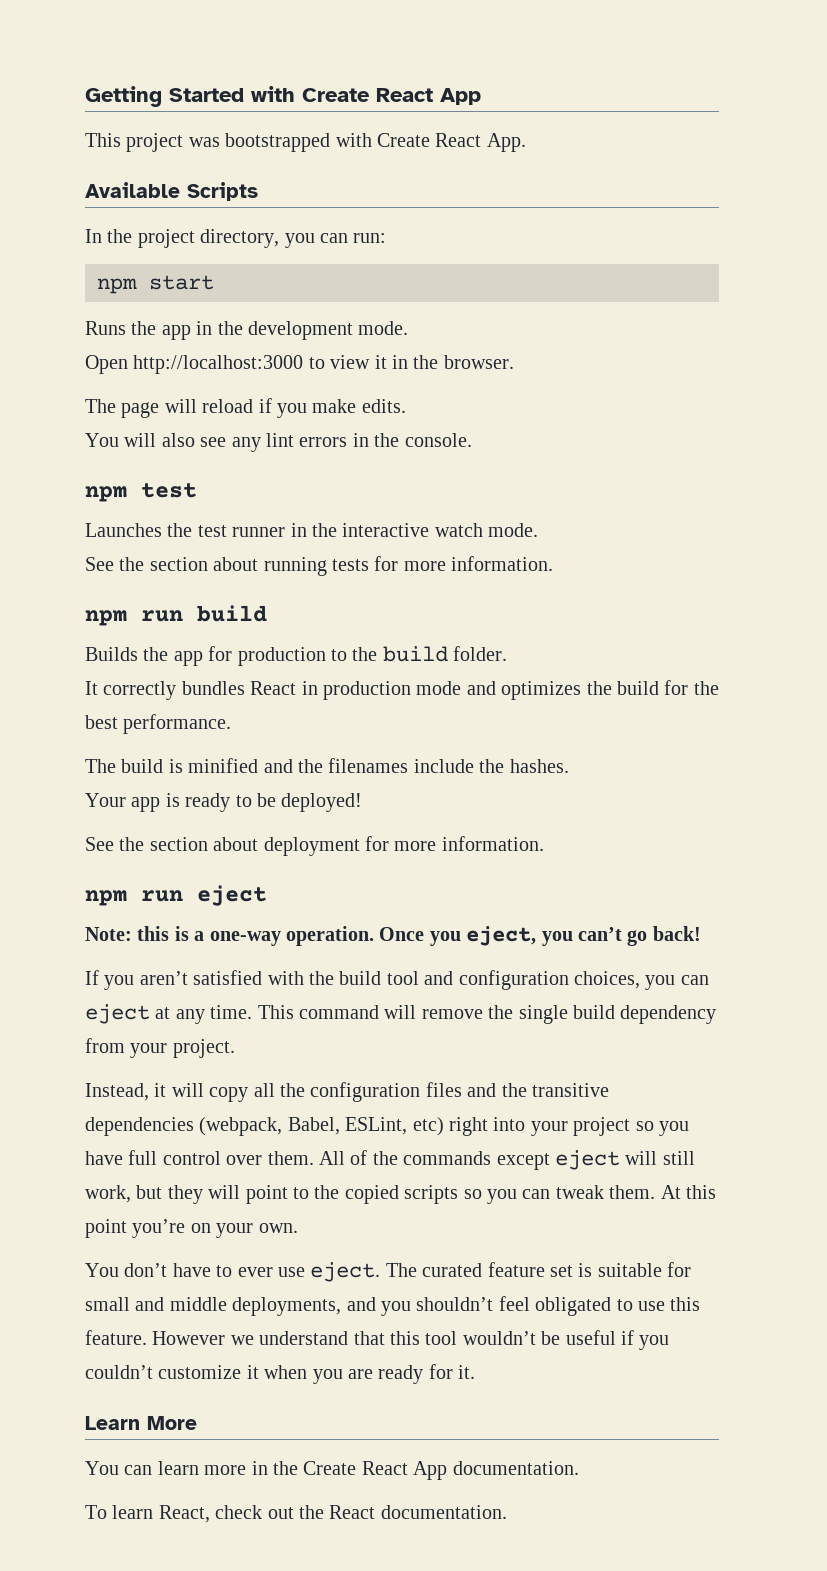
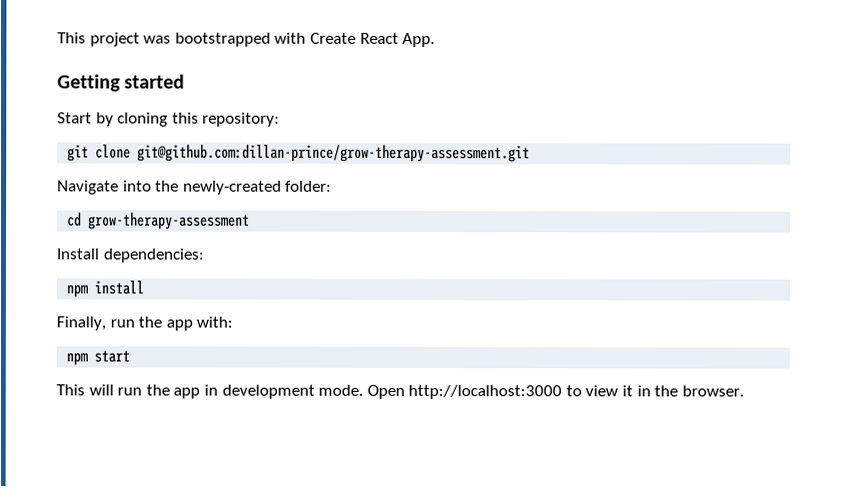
- Getting Started with Create React App
- Available Scripts
- In the project directory, you can run:
+ Getting started
+ Start by cloning this repository:
+ git clone git@github.com:dillan-prince/grow-therapy-assessment.git
+ Navigate into the newly-created folder:
+ cd grow-therapy-assessment
+ Install dependencies:
+ npm install
+ Finally, run the app with:
- Runs the app in the development mode.
- Open http://localhost:3000 to view it in the browser.
+ This will run the app in development mode. Open http://localhost:3000 to view it in the browser.
- The page will reload if you make edits.
- You will also see any lint errors in the console.
- npm test
- Launches the test runner in the interactive watch mode.
- See the section about running tests for more information.
- npm run build
- Builds the app for production to the build folder.
- It correctly bundles React in production mode and optimizes the build for the best performance.
- The build is minified and the filenames include the hashes.
- Your app is ready to be deployed!
- See the section about deployment for more information.
- npm run eject
- Note: this is a one-way operation. Once you eject, you can’t go back!
- If you aren’t satisfied with the build tool and configuration choices, you can eject at any time. This command will remove the single build dependency from your project.
- Instead, it will copy all the configuration files and the transitive dependencies (webpack, Babel, ESLint, etc) right into your project so you have full control over them. All of the commands except eject will still work, but they will point to the copied scripts so you can tweak them. At this point you’re on your own.
- You don’t have to ever use eject. The curated feature set is suitable for small and middle deployments, and you shouldn’t feel obligated to use this feature. However we understand that this tool wouldn’t be useful if you couldn’t customize it when you are ready for it.
- Learn More
- You can learn more in the Create React App documentation.
- To learn React, check out the React documentation.

